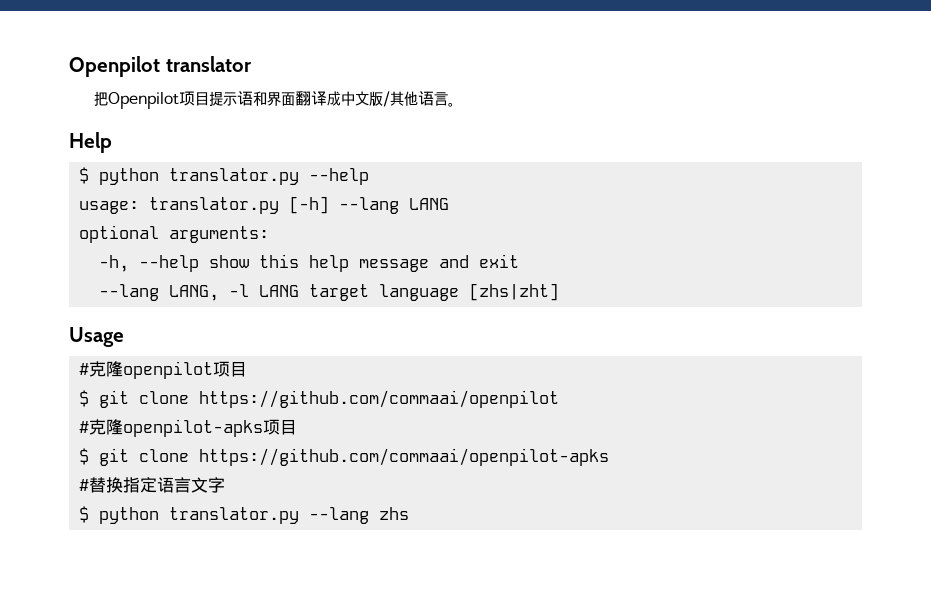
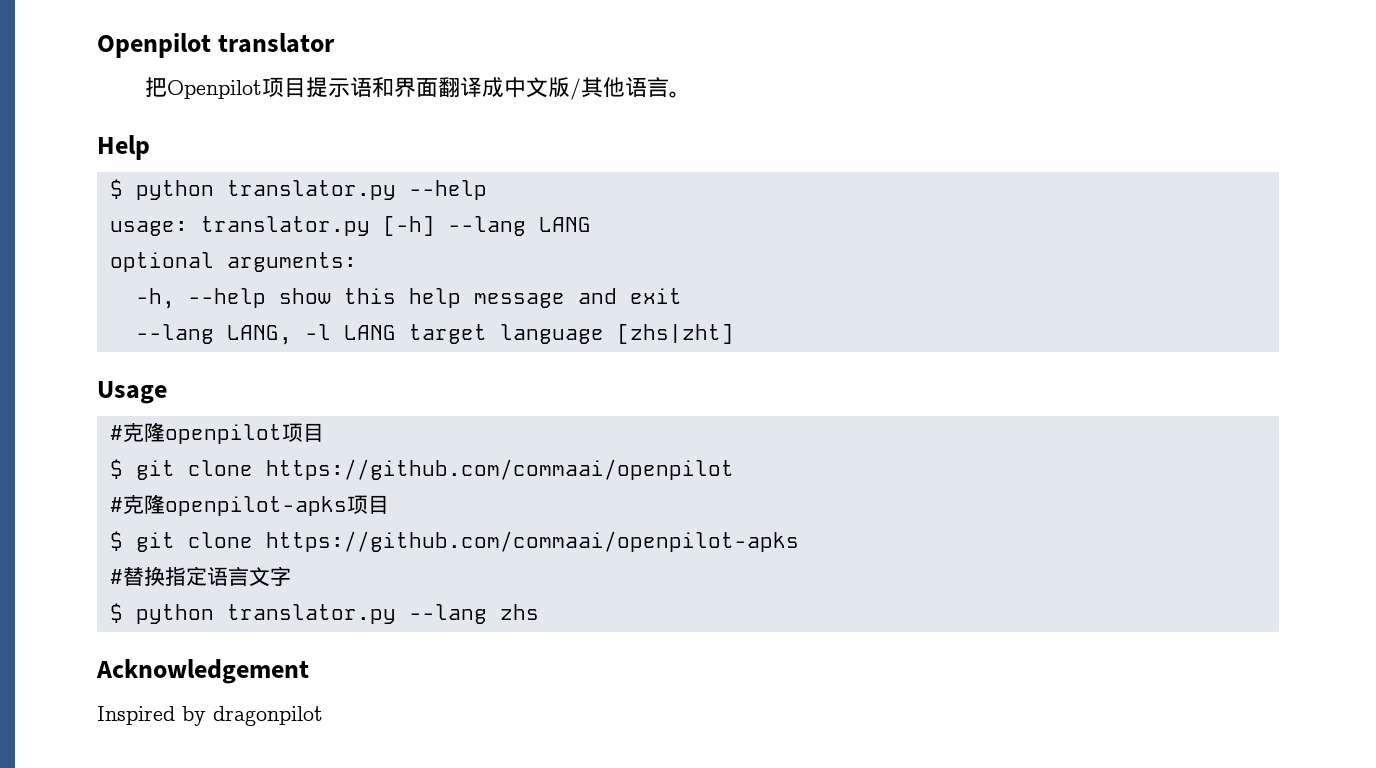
+ Acknowledgement
+ Inspired by dragonpilot

